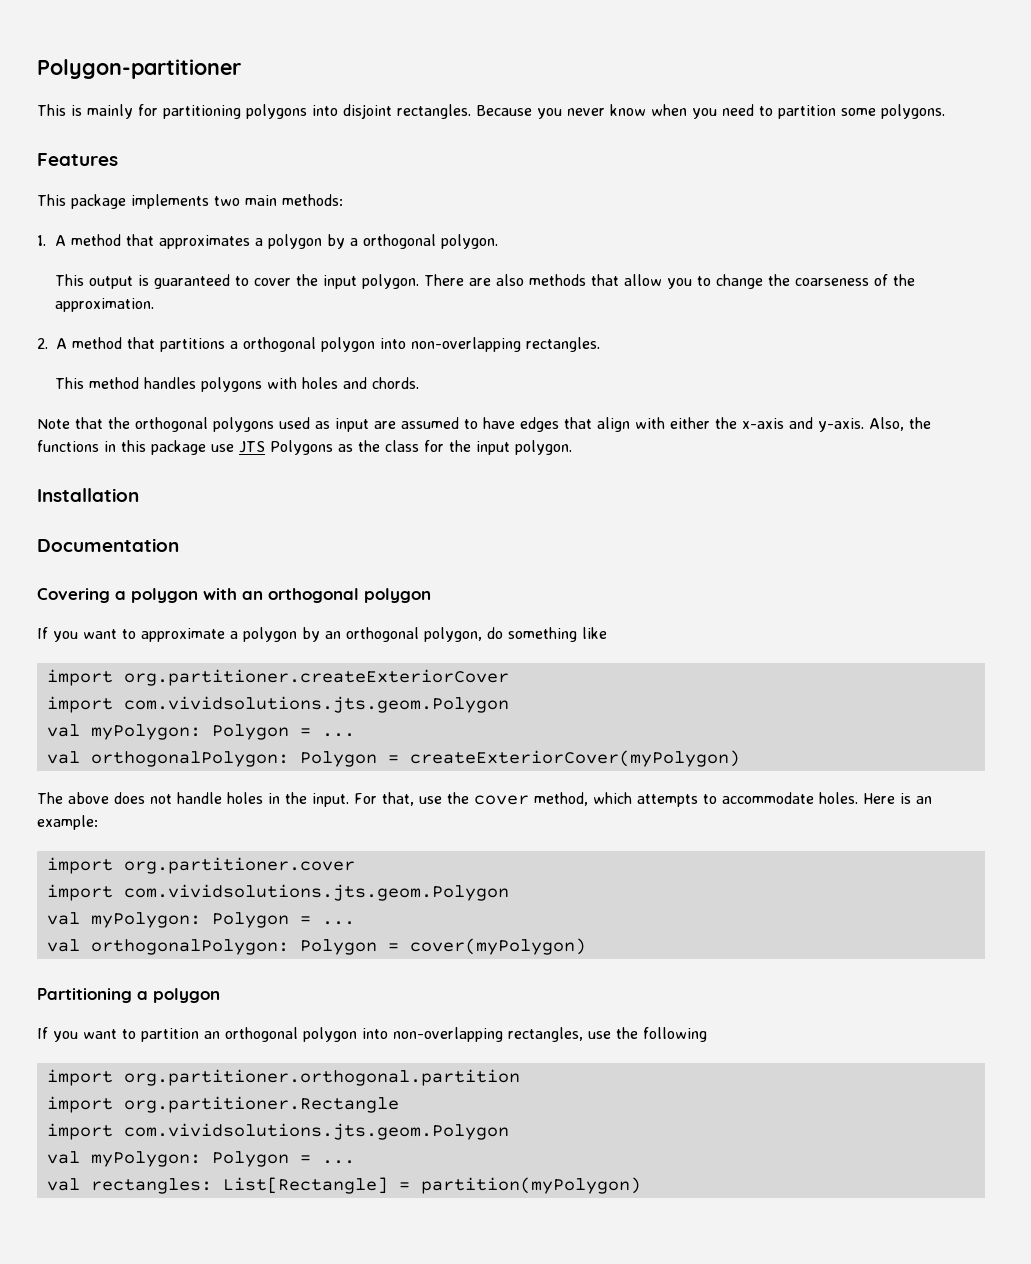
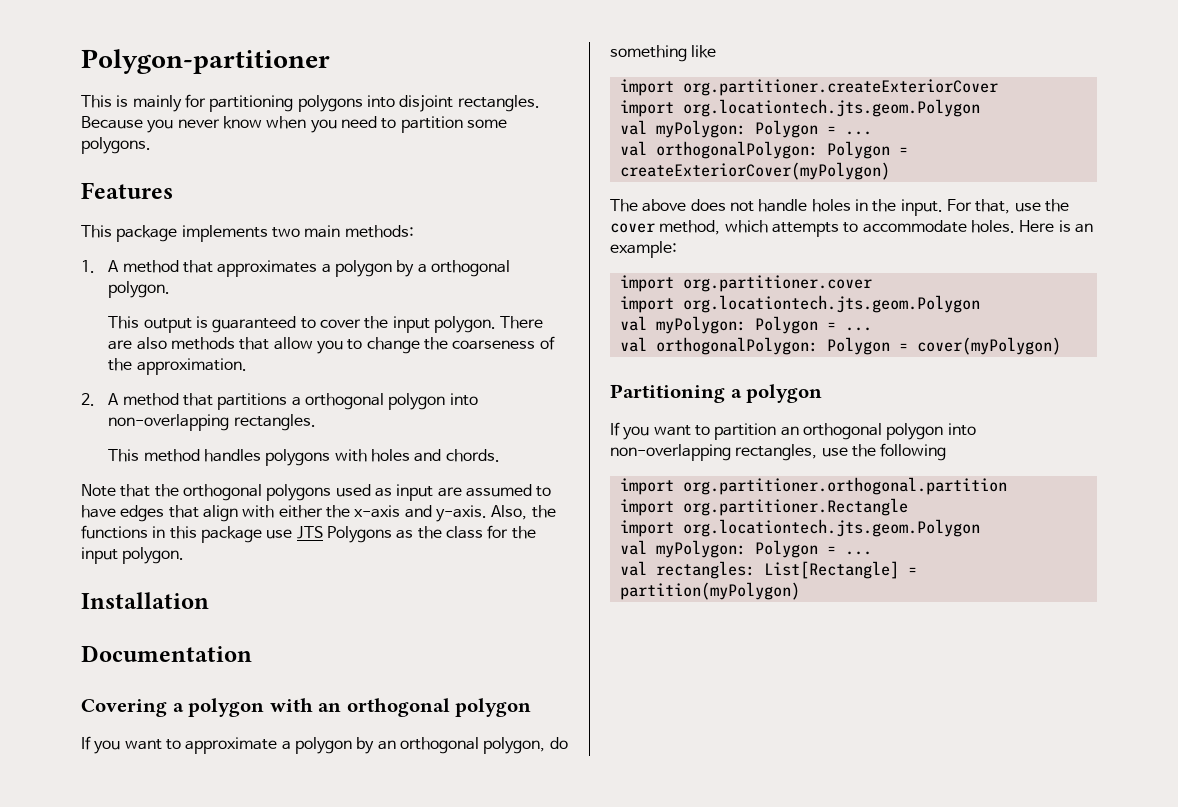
  import org.partitioner.createExteriorCover
- import com.vividsolutions.jts.geom.Polygon
+ import org.locationtech.jts.geom.Polygon
  import org.partitioner.cover
- import com.vividsolutions.jts.geom.Polygon
+ import org.locationtech.jts.geom.Polygon
  import org.partitioner.Rectangle
- import com.vividsolutions.jts.geom.Polygon
+ import org.locationtech.jts.geom.Polygon

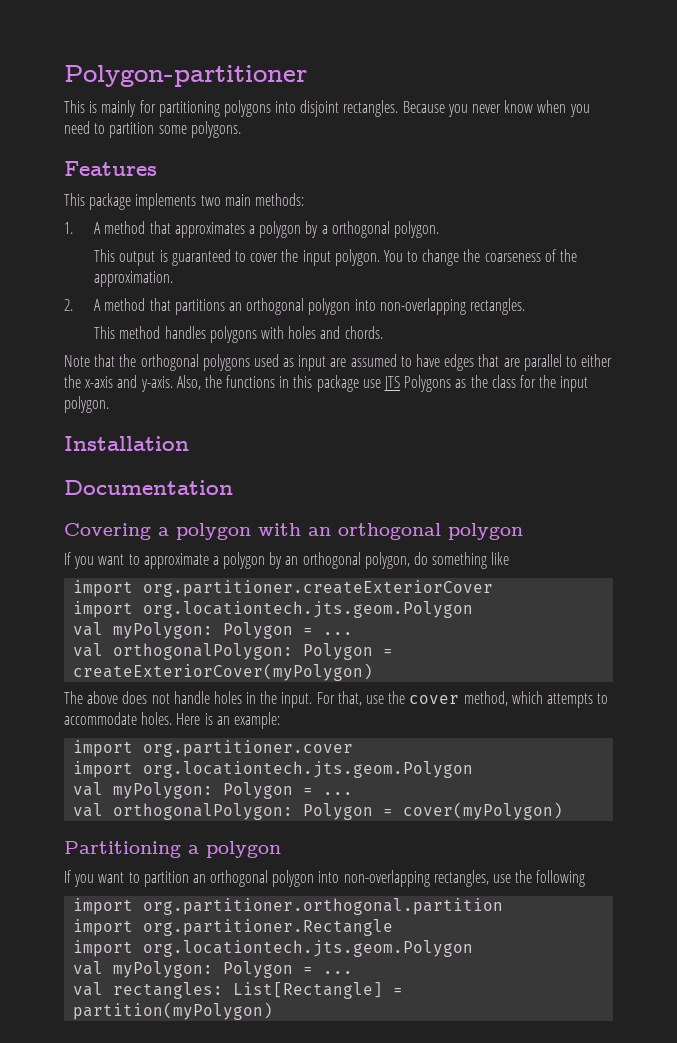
- There are also methods that allow you to change the coarseness of the approximation.
+ You to change the coarseness of the approximation.
- 2. A method that partitions a orthogonal polygon into non-overlapping rectangles.
+ 2. A method that partitions an orthogonal polygon into non-overlapping rectangles.
- Note that the orthogonal polygons used as input are assumed to have edges that align with either the x-axis and y-axis.
+ Note that the orthogonal polygons used as input are assumed to have edges that are parallel to either the x-axis and y-axis.

